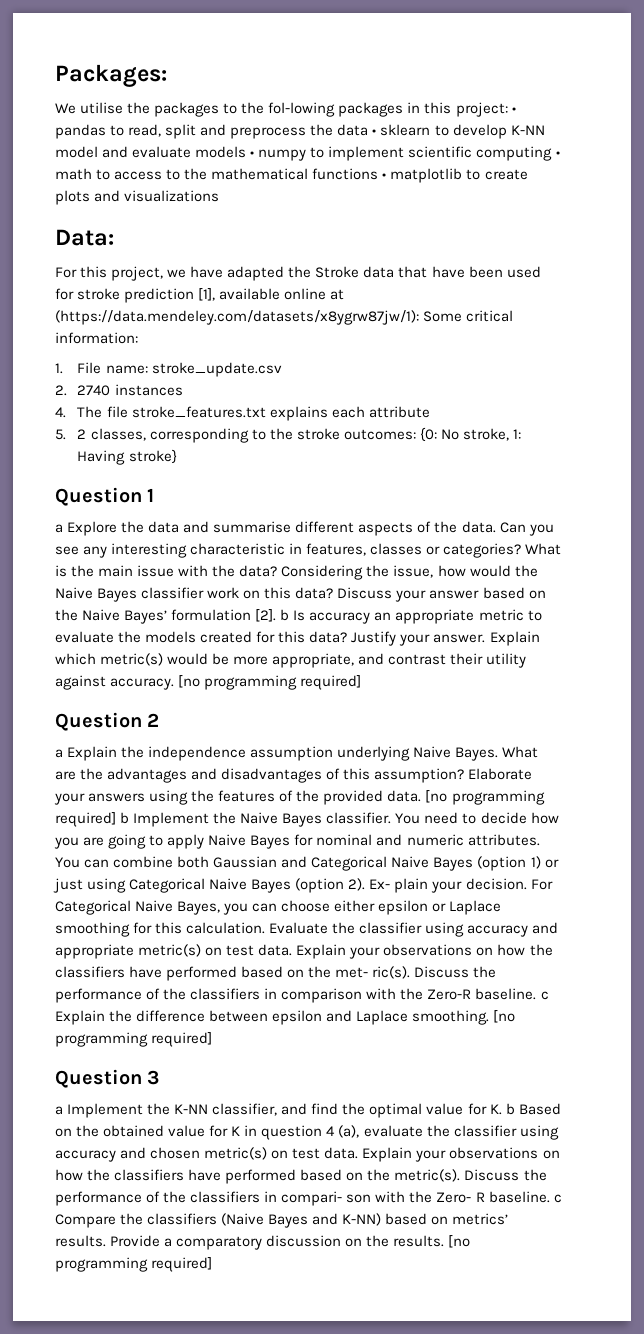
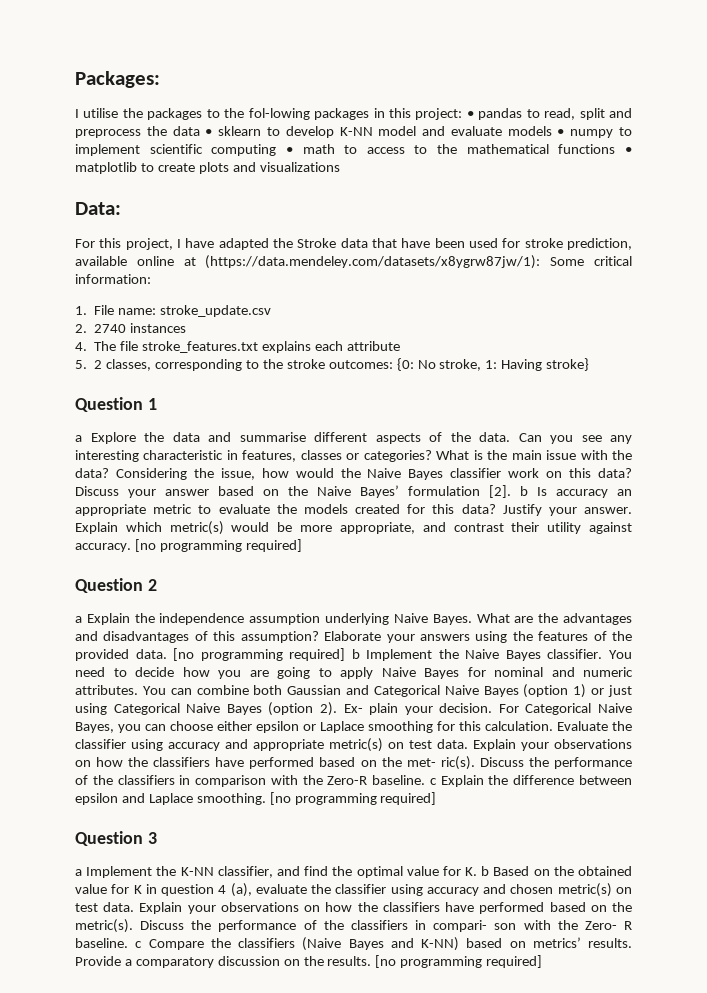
- We utilise the packages to the fol-lowing packages in this project: • pandas to read, split and preprocess the data • sklearn to develop K-NN model and evaluate models • numpy to implement scientific computing • math to access to the mathematical functions • matplotlib to create plots and visualizations
+ I utilise the packages to the fol-lowing packages in this project: • pandas to read, split and preprocess the data • sklearn to develop K-NN model and evaluate models • numpy to implement scientific computing • math to access to the mathematical functions • matplotlib to create plots and visualizations
- For this project, we have adapted the Stroke data that have been used for stroke prediction [1], available online at (https://data.mendeley.com/datasets/x8ygrw87jw/1): Some critical information:
+ For this project, I have adapted the Stroke data that have been used for stroke prediction, available online at (https://data.mendeley.com/datasets/x8ygrw87jw/1): Some critical information:

